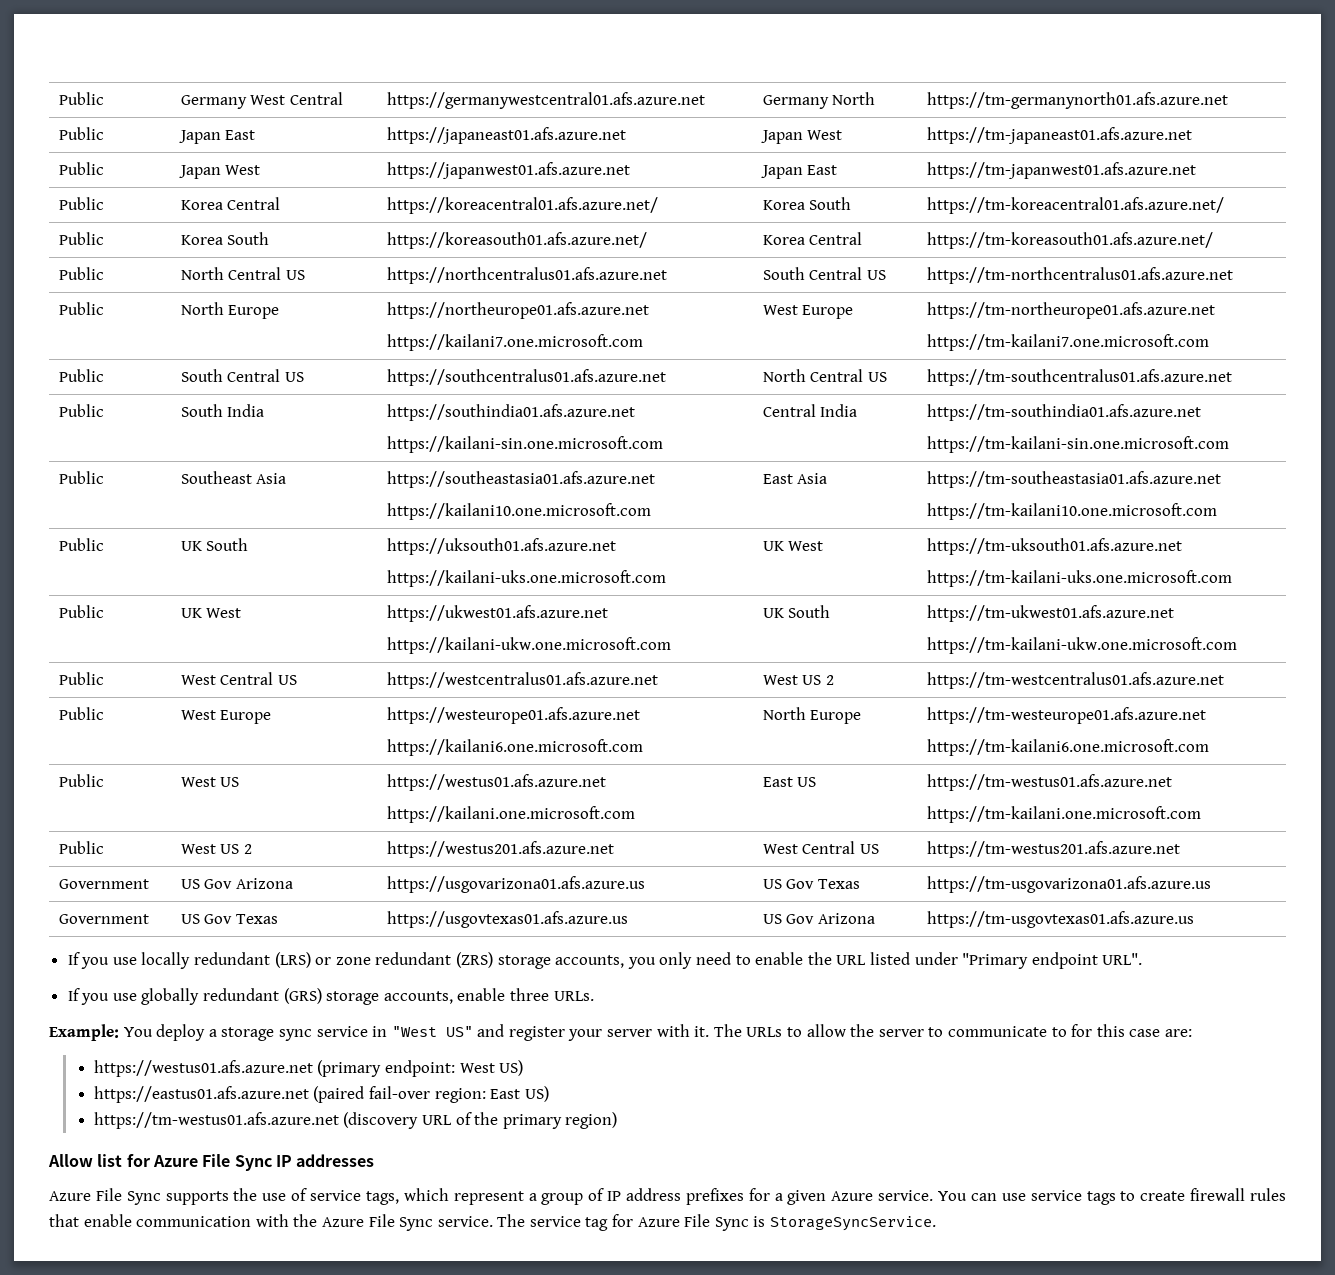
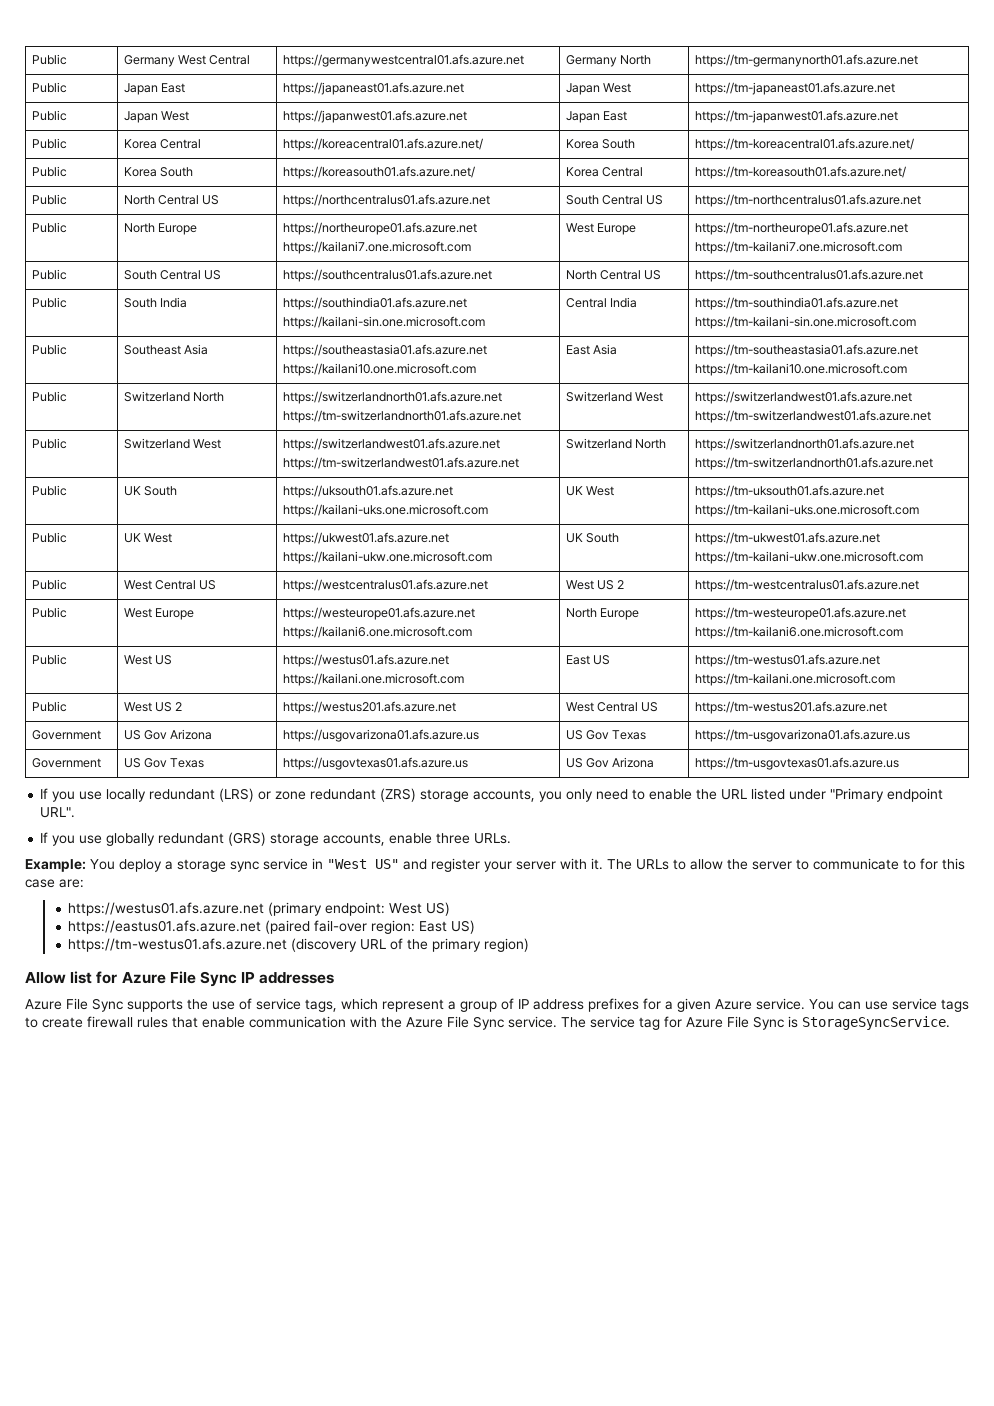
+ Public | Switzerland North | https://switzerlandnorth01.afs.azure.net
+ https://tm-switzerlandnorth01.afs.azure.net | Switzerland West | https://switzerlandwest01.afs.azure.net
+ https://tm-switzerlandwest01.afs.azure.net
+ Public | Switzerland West | https://switzerlandwest01.afs.azure.net
+ https://tm-switzerlandwest01.afs.azure.net | Switzerland North | https://switzerlandnorth01.afs.azure.net
+ https://tm-switzerlandnorth01.afs.azure.net

